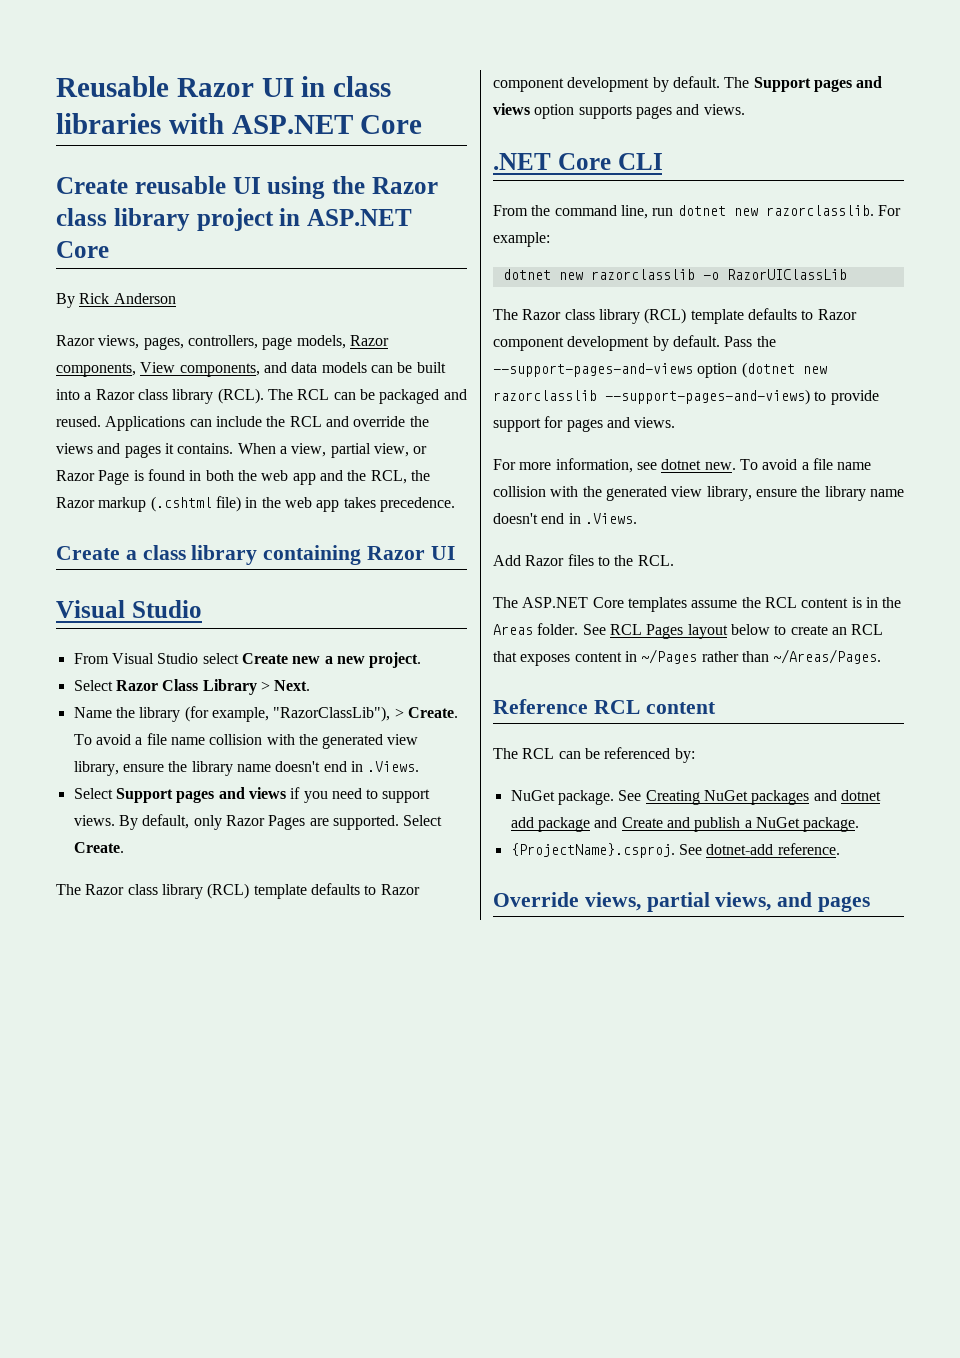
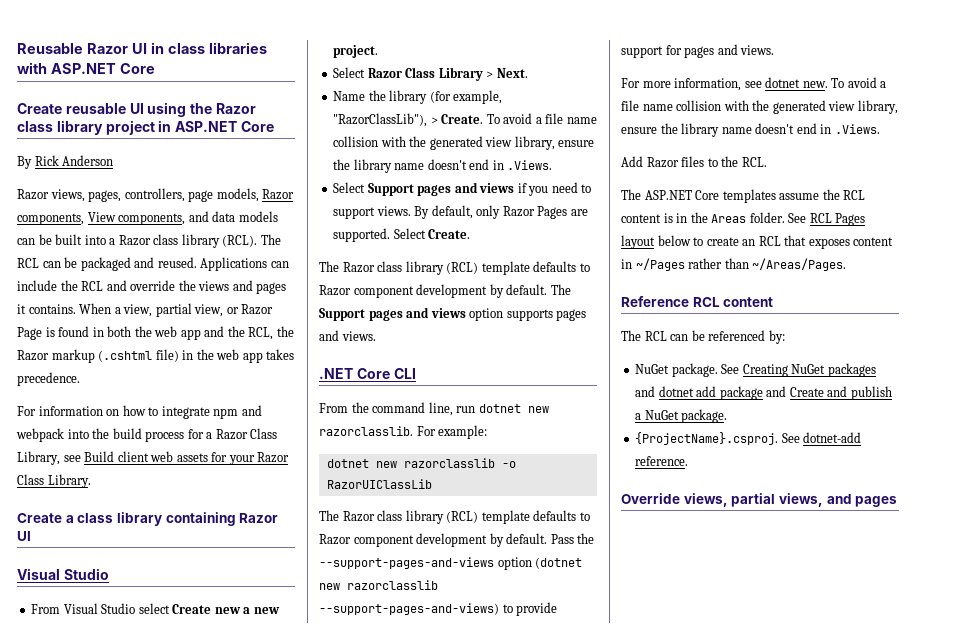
+ For information on how to integrate npm and webpack into the build process for a Razor Class Library, see Build client web assets for your Razor Class Library.

